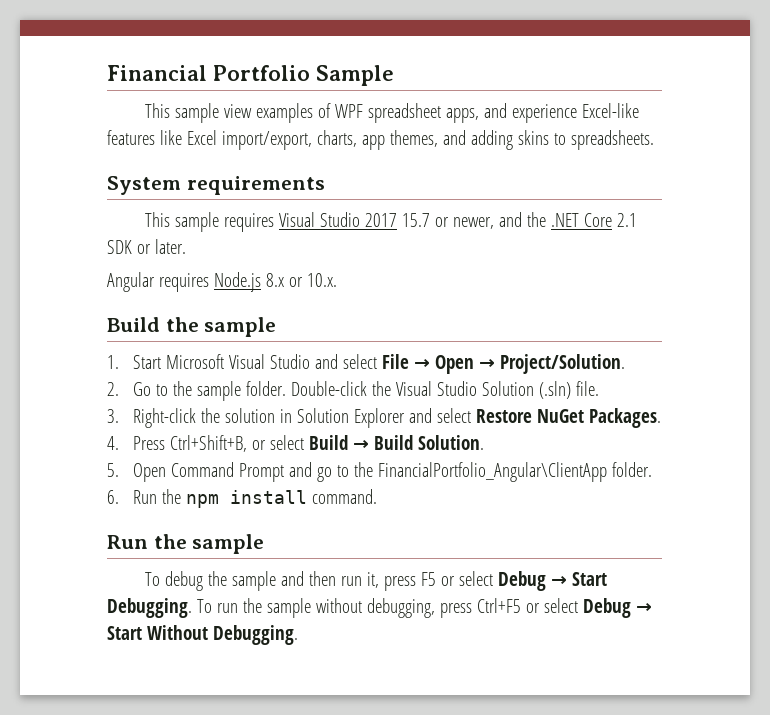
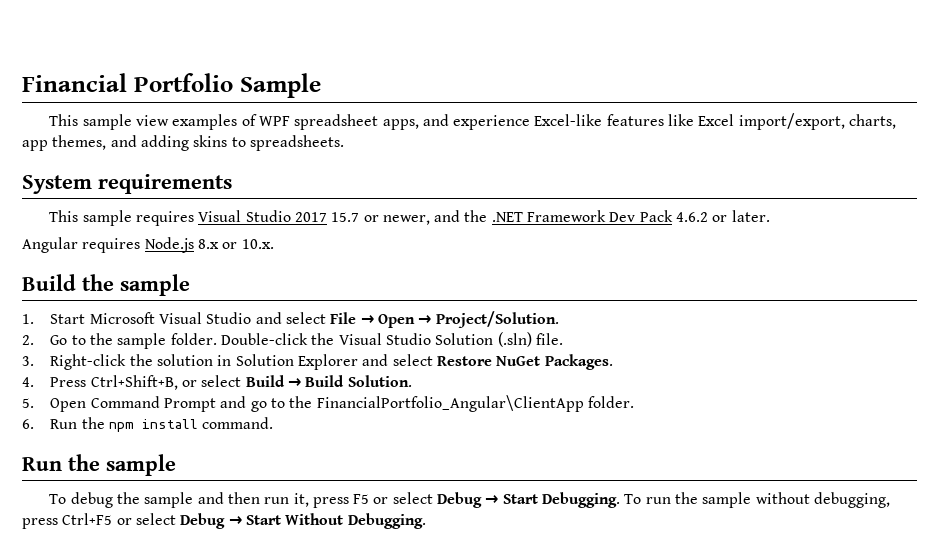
- This sample requires Visual Studio 2017 15.7 or newer, and the .NET Core 2.1 SDK or later.
+ This sample requires Visual Studio 2017 15.7 or newer, and the .NET Framework Dev Pack 4.6.2 or later.

